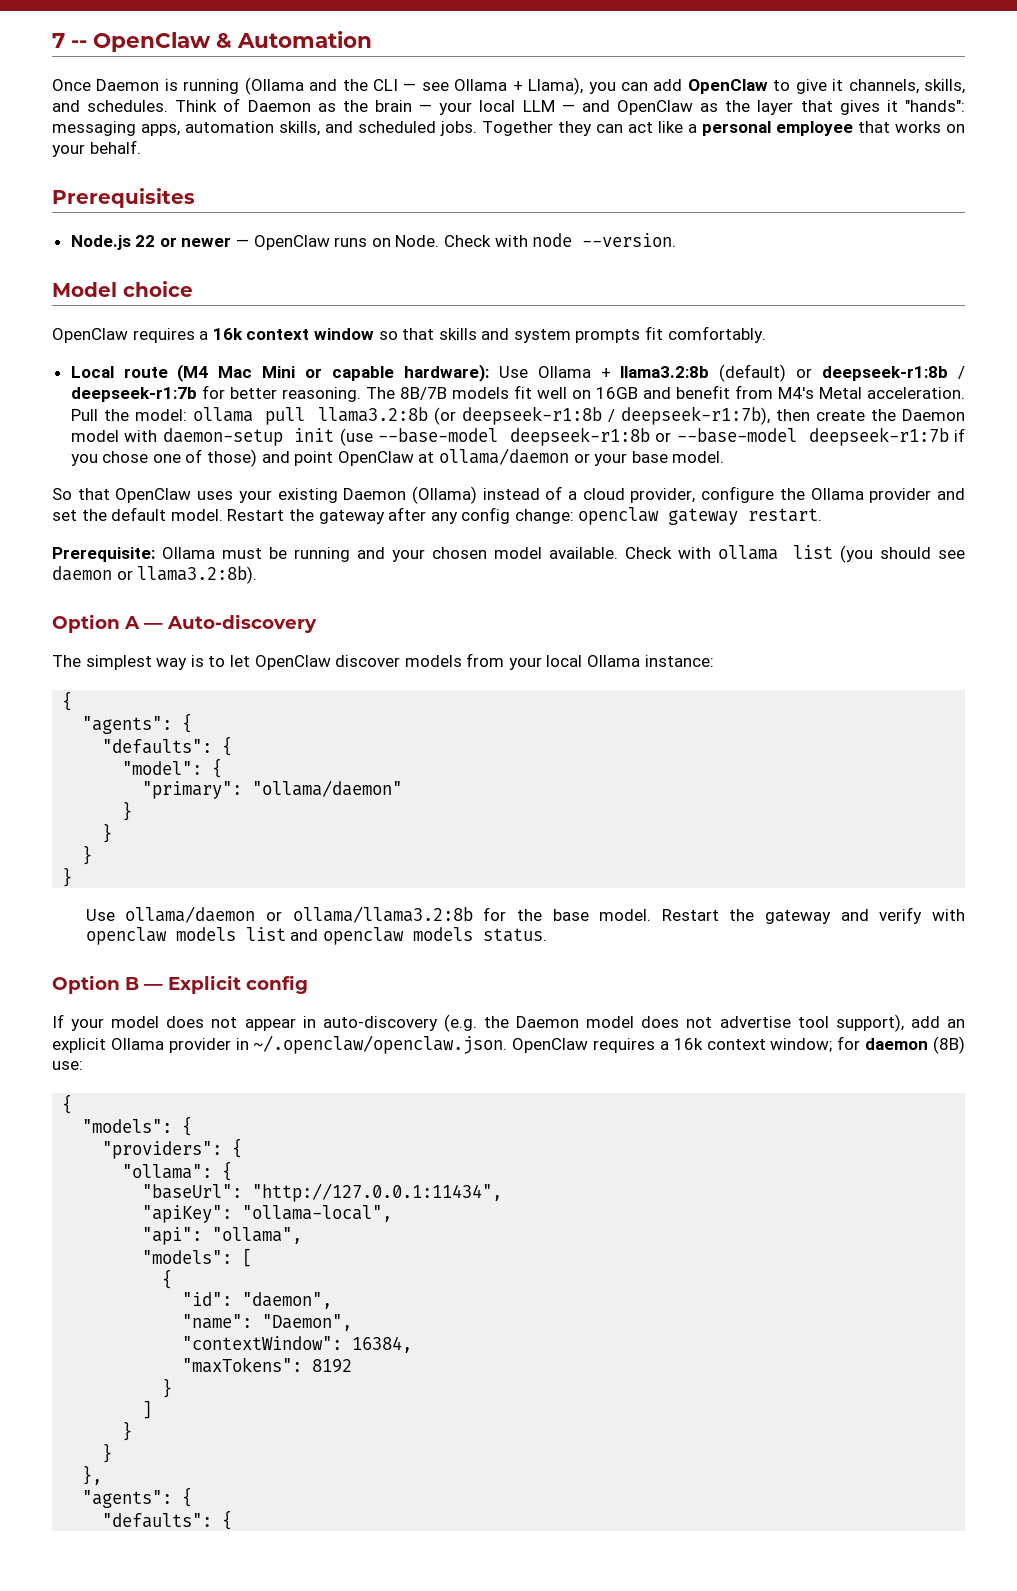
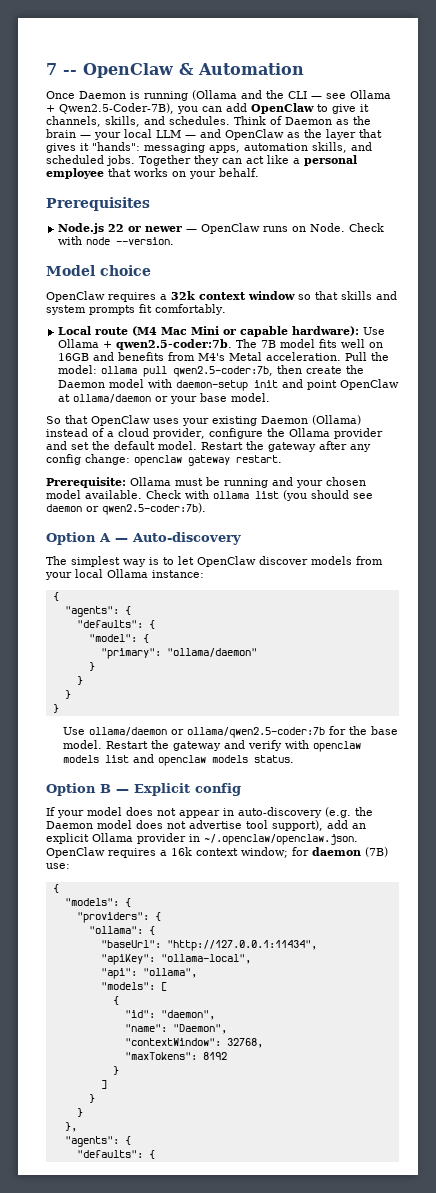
- Once Daemon is running (Ollama and the CLI — see Ollama + Llama), you can add OpenClaw to give it channels, skills, and schedules.
+ Once Daemon is running (Ollama and the CLI — see Ollama + Qwen2.5-Coder-7B), you can add OpenClaw to give it channels, skills, and schedules.
- OpenClaw requires a 16k context window so that skills and system prompts fit comfortably.
+ OpenClaw requires a 32k context window so that skills and system prompts fit comfortably.
- Local route (M4 Mac Mini or capable hardware): Use Ollama + llama3.2:8b (default) or deepseek-r1:8b / deepseek-r1:7b for better reasoning. The 8B/7B models fit well on 16GB and benefit from M4's Metal acceleration.
+ Local route (M4 Mac Mini or capable hardware): Use Ollama + qwen2.5-coder:7b. The 7B model fits well on 16GB and benefits from M4's Metal acceleration.
- Pull the model: ollama pull llama3.2:8b (or deepseek-r1:8b / deepseek-r1:7b), then create the Daemon model with daemon-setup init (use --base-model deepseek-r1:8b or --base-model deepseek-r1:7b if you chose one of those) and point OpenClaw at ollama/daemon or your base model.
+ Pull the model: ollama pull qwen2.5-coder:7b, then create the Daemon model with daemon-setup init and point OpenClaw at ollama/daemon or your base model.
- Check with ollama list (you should see daemon or llama3.2:8b).
+ Check with ollama list (you should see daemon or qwen2.5-coder:7b).
- Use ollama/daemon or ollama/llama3.2:8b for the base model.
+ Use ollama/daemon or ollama/qwen2.5-coder:7b for the base model.
- If your model does not appear in auto-discovery (e.g. the Daemon model does not advertise tool support), add an explicit Ollama provider in ~/.openclaw/openclaw.json. OpenClaw requires a 16k context window; for daemon (8B) use:
+ If your model does not appear in auto-discovery (e.g. the Daemon model does not advertise tool support), add an explicit Ollama provider in ~/.openclaw/openclaw.json. OpenClaw requires a 16k context window; for daemon (7B) use:
- "contextWindow": 16384,
+ "contextWindow": 32768,

